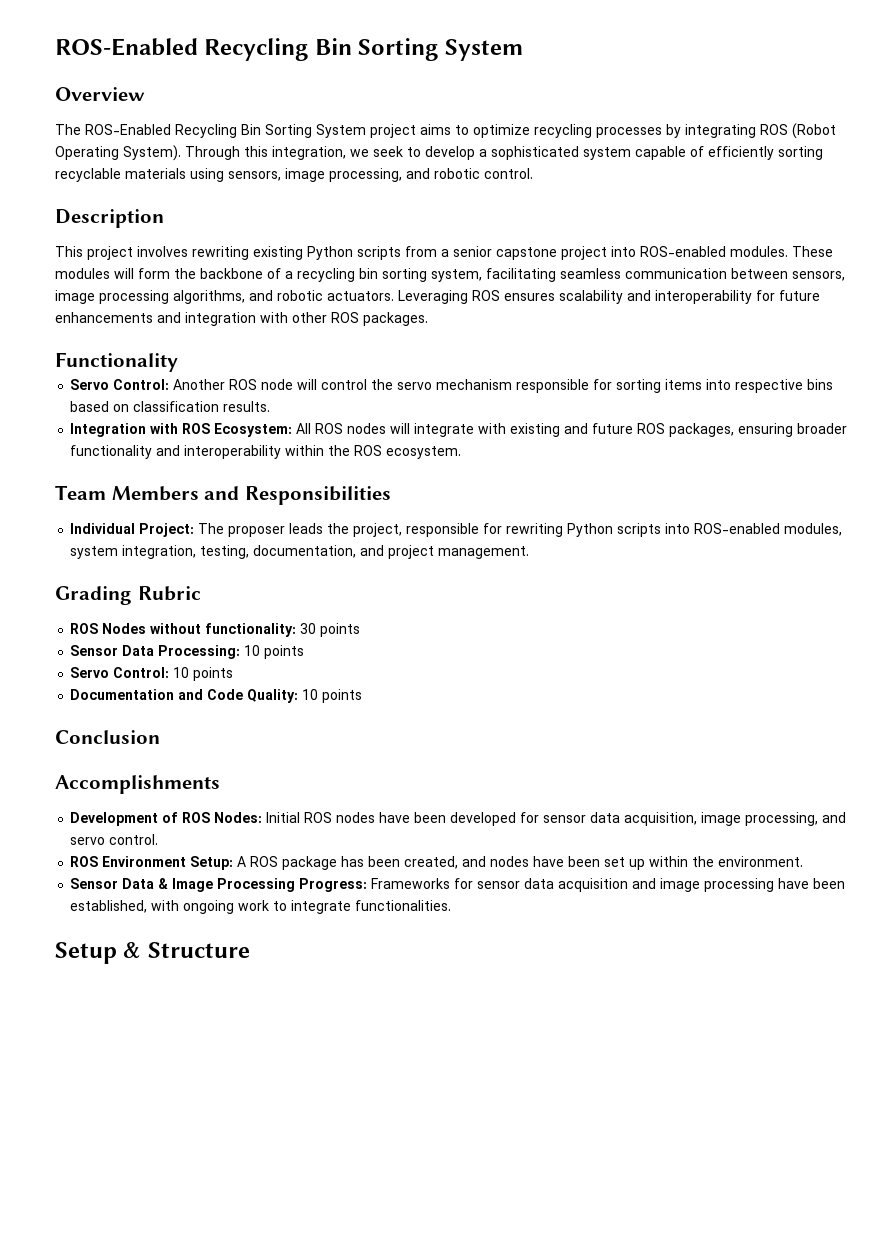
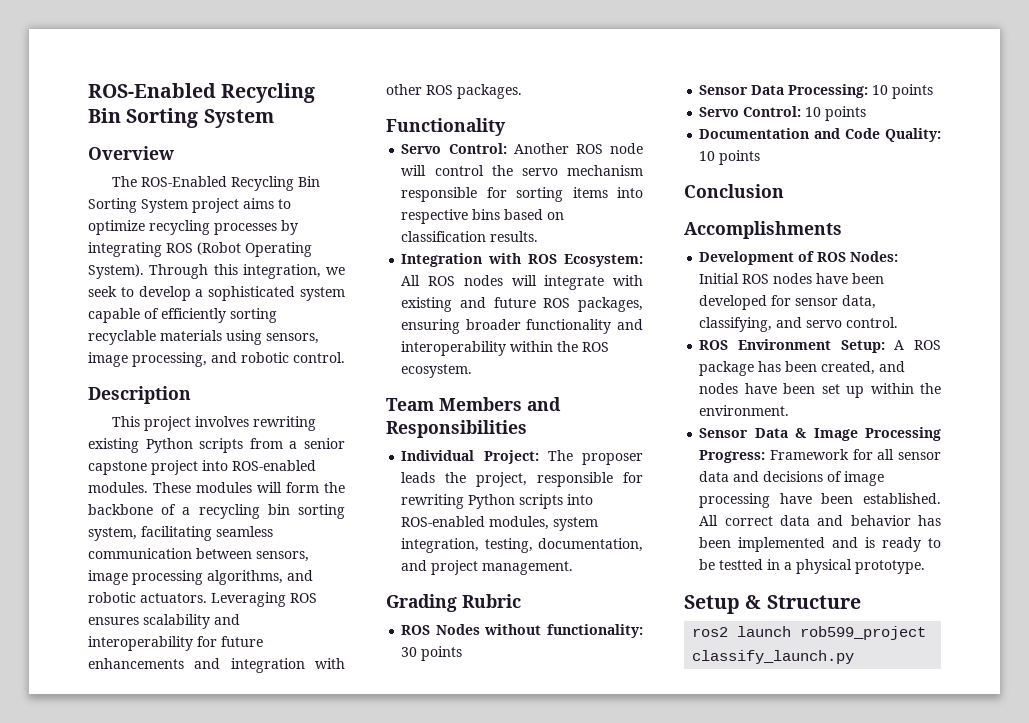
- Development of ROS Nodes: Initial ROS nodes have been developed for sensor data acquisition, image processing, and servo control.
+ Development of ROS Nodes: Initial ROS nodes have been developed for sensor data, classifying, and servo control.
- Sensor Data & Image Processing Progress: Frameworks for sensor data acquisition and image processing have been established, with ongoing work to integrate functionalities.
+ Sensor Data & Image Processing Progress: Framework for all sensor data and decisions of image processing have been established. All correct data and behavior has been implemented and is ready to be testted in a physical prototype.
+ ros2 launch rob599_project classify_launch.py

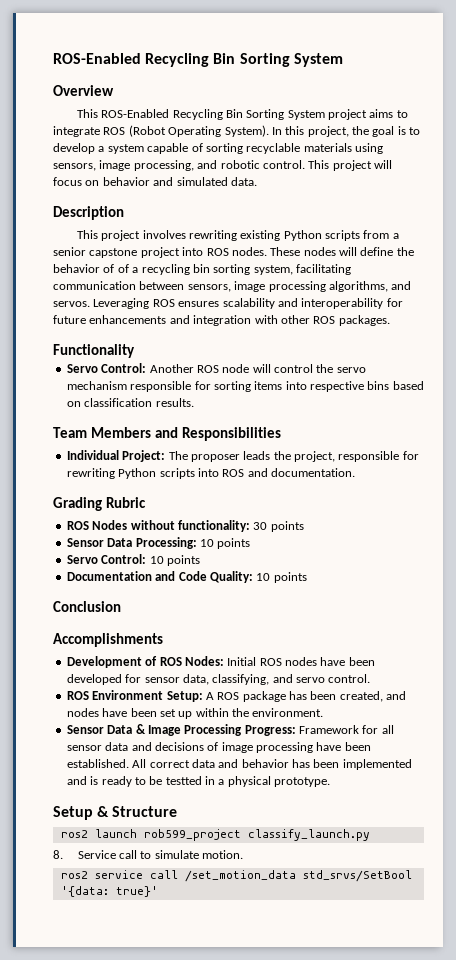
- The ROS-Enabled Recycling Bin Sorting System project aims to optimize recycling processes by integrating ROS (Robot Operating System). Through this integration, we seek to develop a sophisticated system capable of efficiently sorting recyclable materials using sensors, image processing, and robotic control.
+ This ROS-Enabled Recycling Bin Sorting System project aims to integrate ROS (Robot Operating System). In this project, the goal is to develop a system capable of sorting recyclable materials using sensors, image processing, and robotic control. This project will focus on behavior and simulated data.
- This project involves rewriting existing Python scripts from a senior capstone project into ROS-enabled modules. These modules will form the backbone of a recycling bin sorting system, facilitating seamless communication between sensors, image processing algorithms, and robotic actuators.
+ This project involves rewriting existing Python scripts from a senior capstone project into ROS nodes. These nodes will define the behavior of of a recycling bin sorting system, facilitating communication between sensors, image processing algorithms, and servos.
- Integration with ROS Ecosystem: All ROS nodes will integrate with existing and future ROS packages, ensuring broader functionality and interoperability within the ROS ecosystem.
- Individual Project: The proposer leads the project, responsible for rewriting Python scripts into ROS-enabled modules, system integration, testing, documentation, and project management.
+ Individual Project: The proposer leads the project, responsible for rewriting Python scripts into ROS and documentation.
+ 8. Service call to simulate motion.
+ ros2 service call /set_motion_data std_srvs/SetBool '{data: true}'

